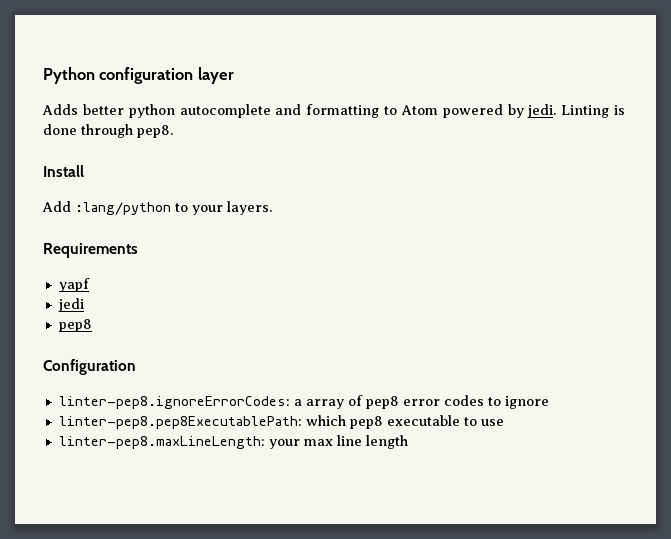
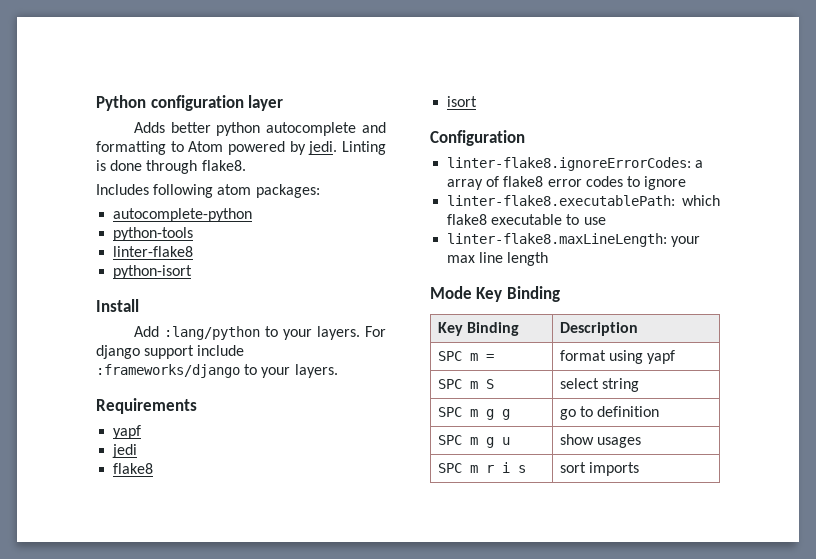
- Linting is done through pep8.
+ Linting is done through flake8.
+ Includes following atom packages:
+ autocomplete-python
+ python-tools
+ linter-flake8
+ python-isort
+ For django support include :frameworks/django to your layers.
  jedi
- pep8
+ flake8
+ isort
- linter-pep8.ignoreErrorCodes: a array of pep8 error codes to ignore
+ linter-flake8.ignoreErrorCodes: a array of flake8 error codes to ignore
- linter-pep8.pep8ExecutablePath: which pep8 executable to use
+ linter-flake8.executablePath: which flake8 executable to use
- linter-pep8.maxLineLength: your max line length
+ linter-flake8.maxLineLength: your max line length
+ Mode Key Binding
+ Key Binding | Description
+ SPC m = | format using yapf
+ SPC m S | select string
+ SPC m g g | go to definition
+ SPC m g u | show usages
+ SPC m r i s | sort imports

